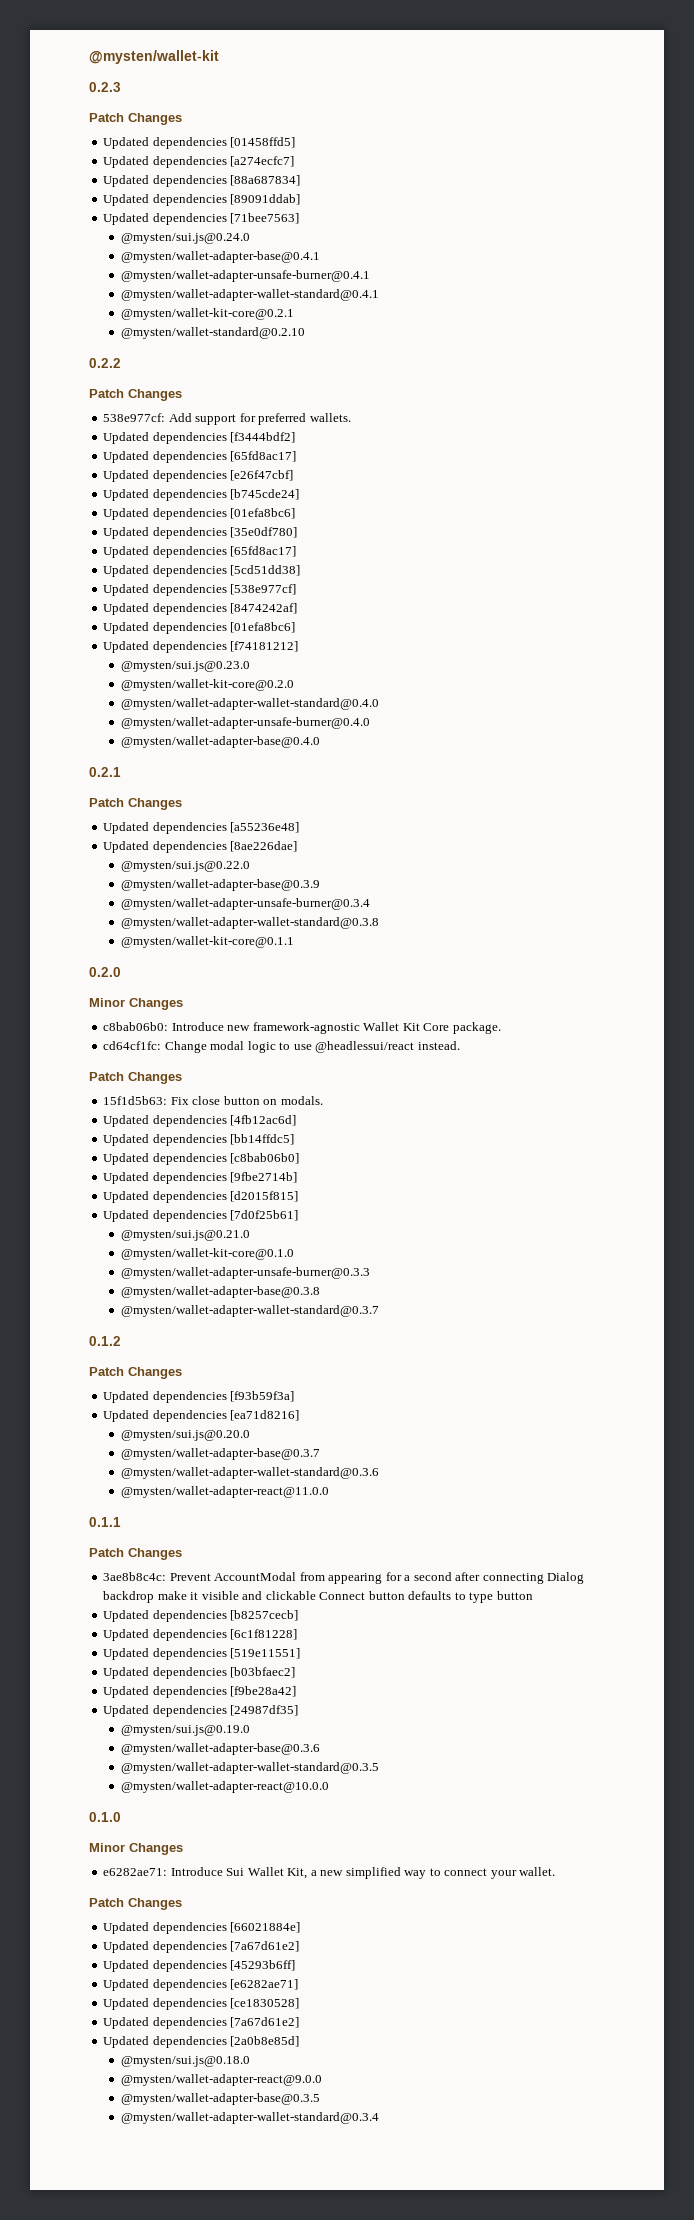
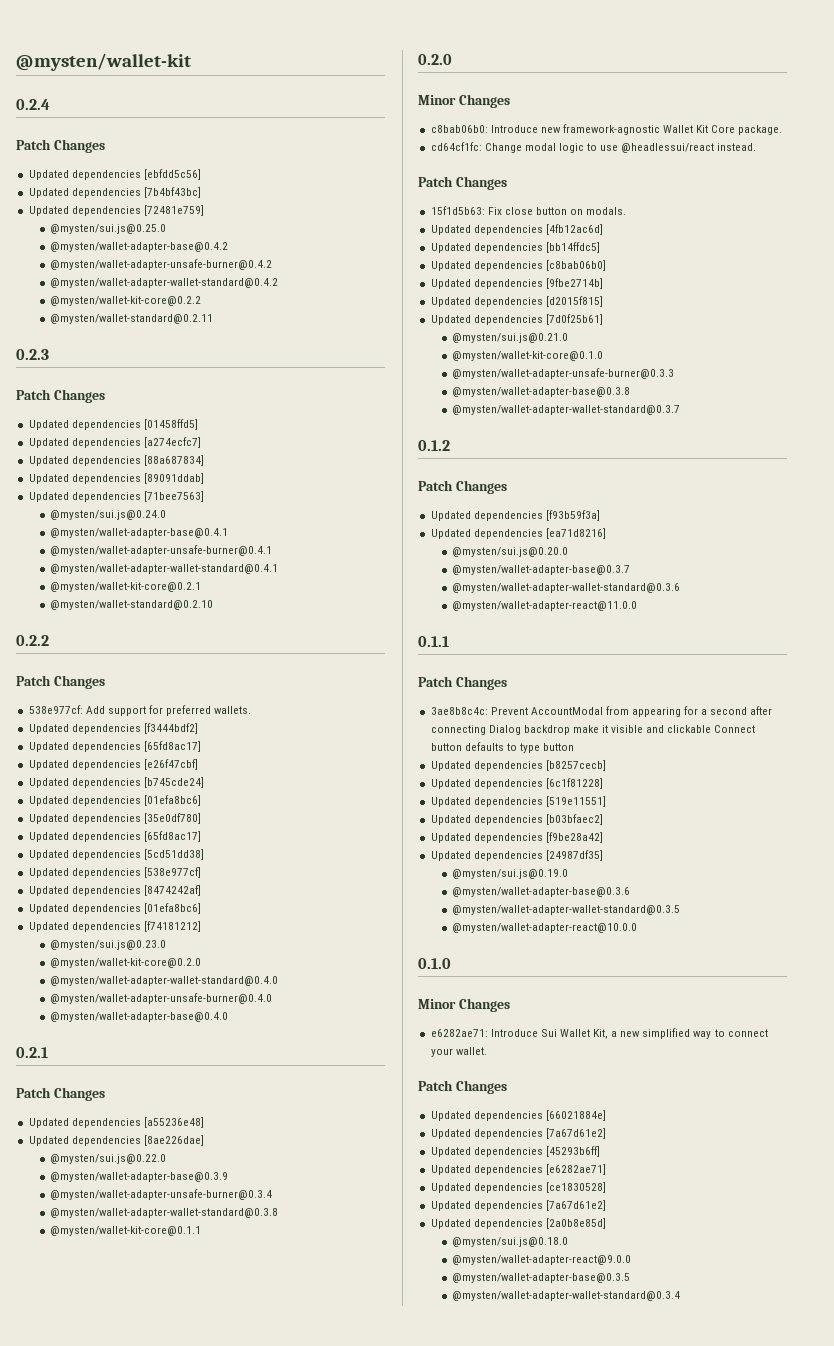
+ 0.2.4
+ Patch Changes
+ Updated dependencies [ebfdd5c56]
+ Updated dependencies [7b4bf43bc]
+ Updated dependencies [72481e759]
+ @mysten/sui.js@0.25.0
+ @mysten/wallet-adapter-base@0.4.2
+ @mysten/wallet-adapter-unsafe-burner@0.4.2
+ @mysten/wallet-adapter-wallet-standard@0.4.2
+ @mysten/wallet-kit-core@0.2.2
+ @mysten/wallet-standard@0.2.11

